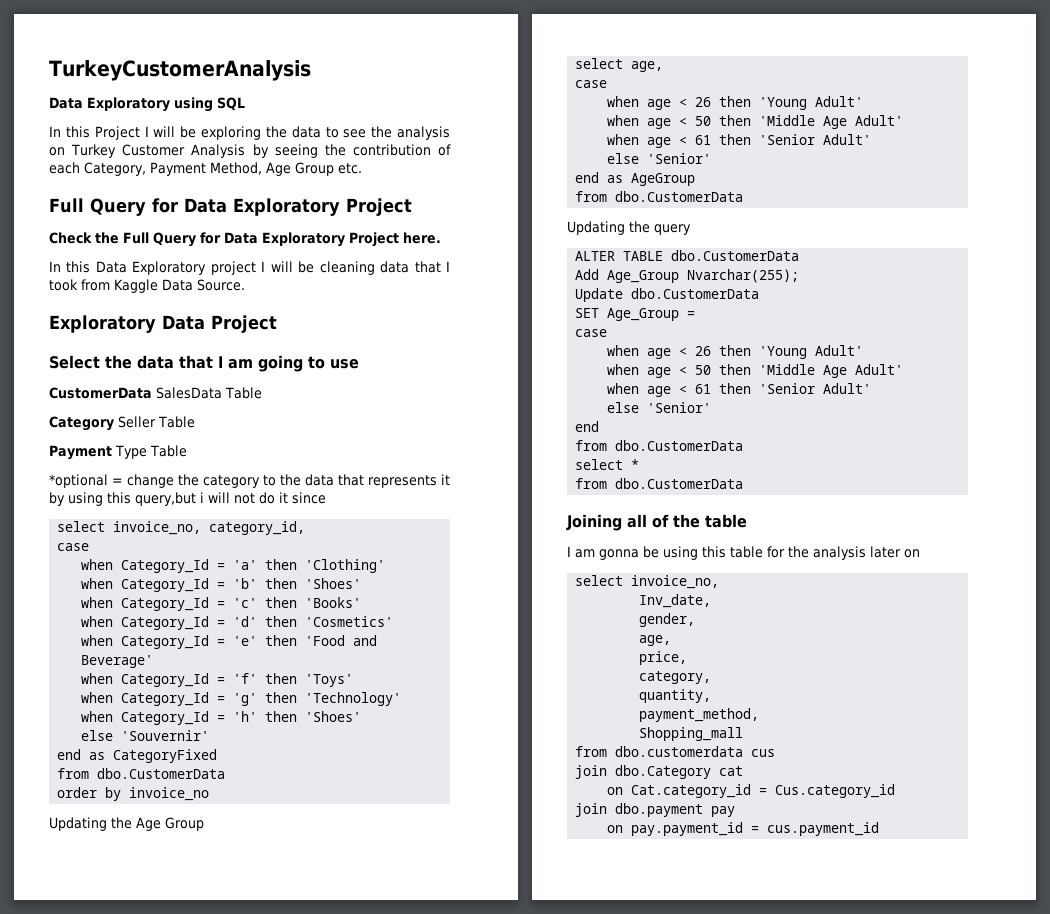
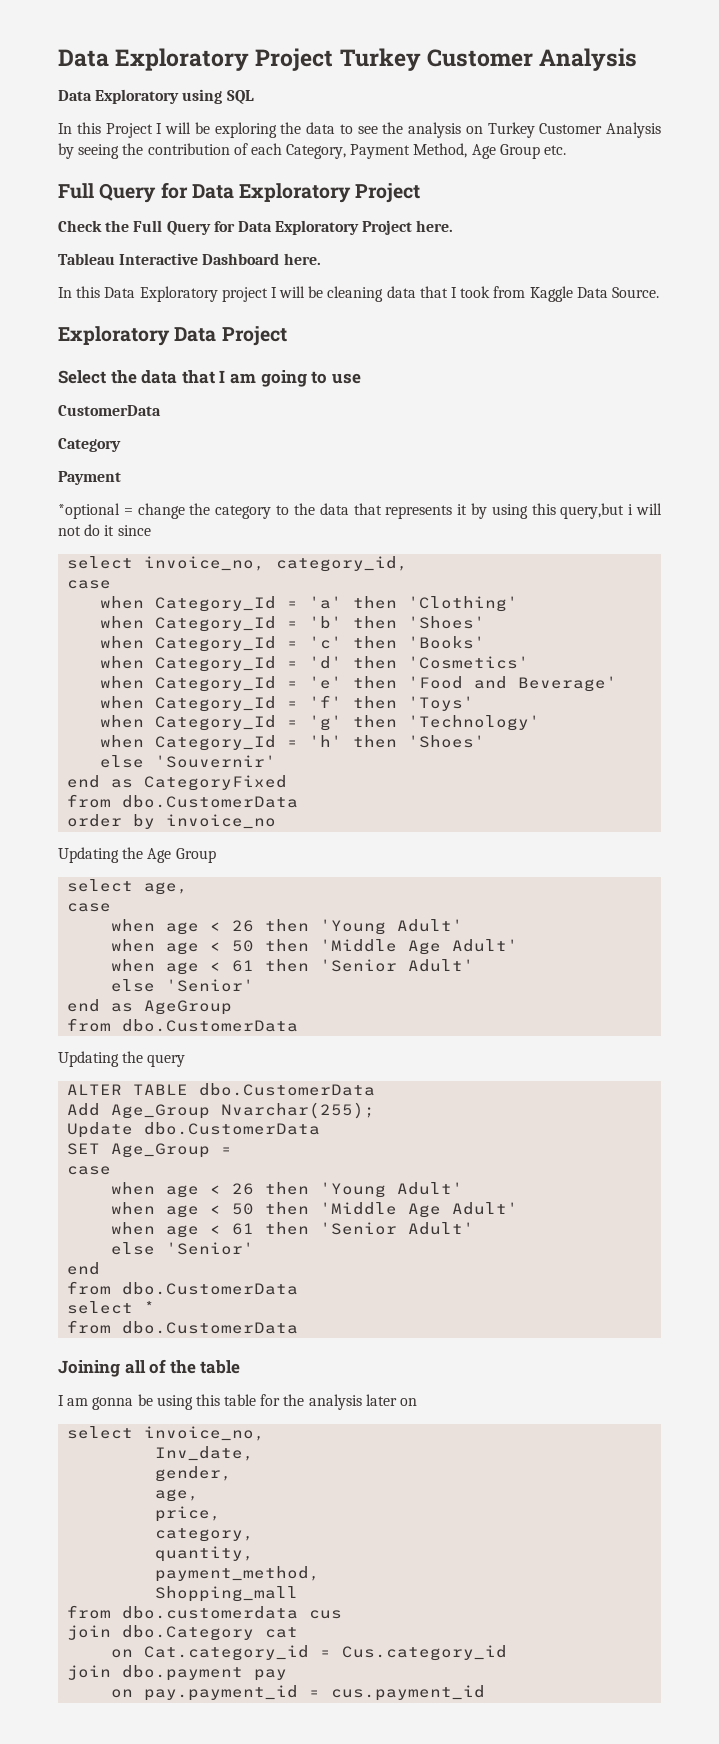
- TurkeyCustomerAnalysis
+ Data Exploratory Project Turkey Customer Analysis
+ Tableau Interactive Dashboard here.
- CustomerData SalesData Table
+ CustomerData
- Category Seller Table
- Payment Type Table
+ Category
+ Payment

